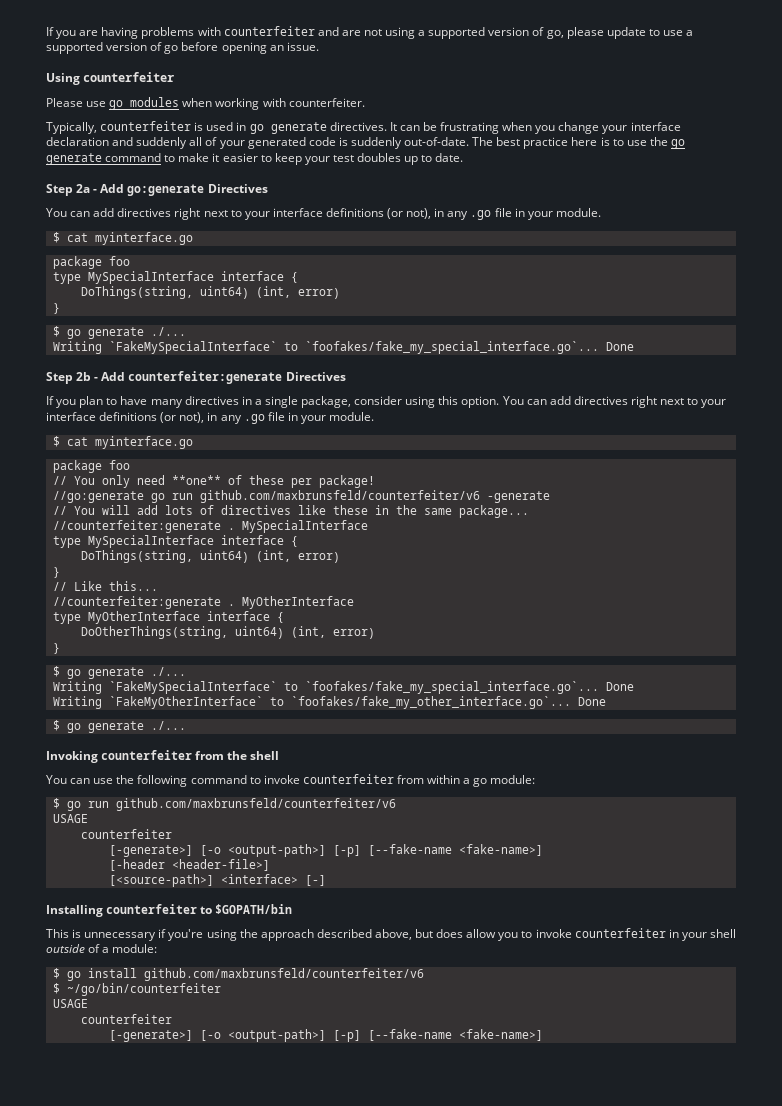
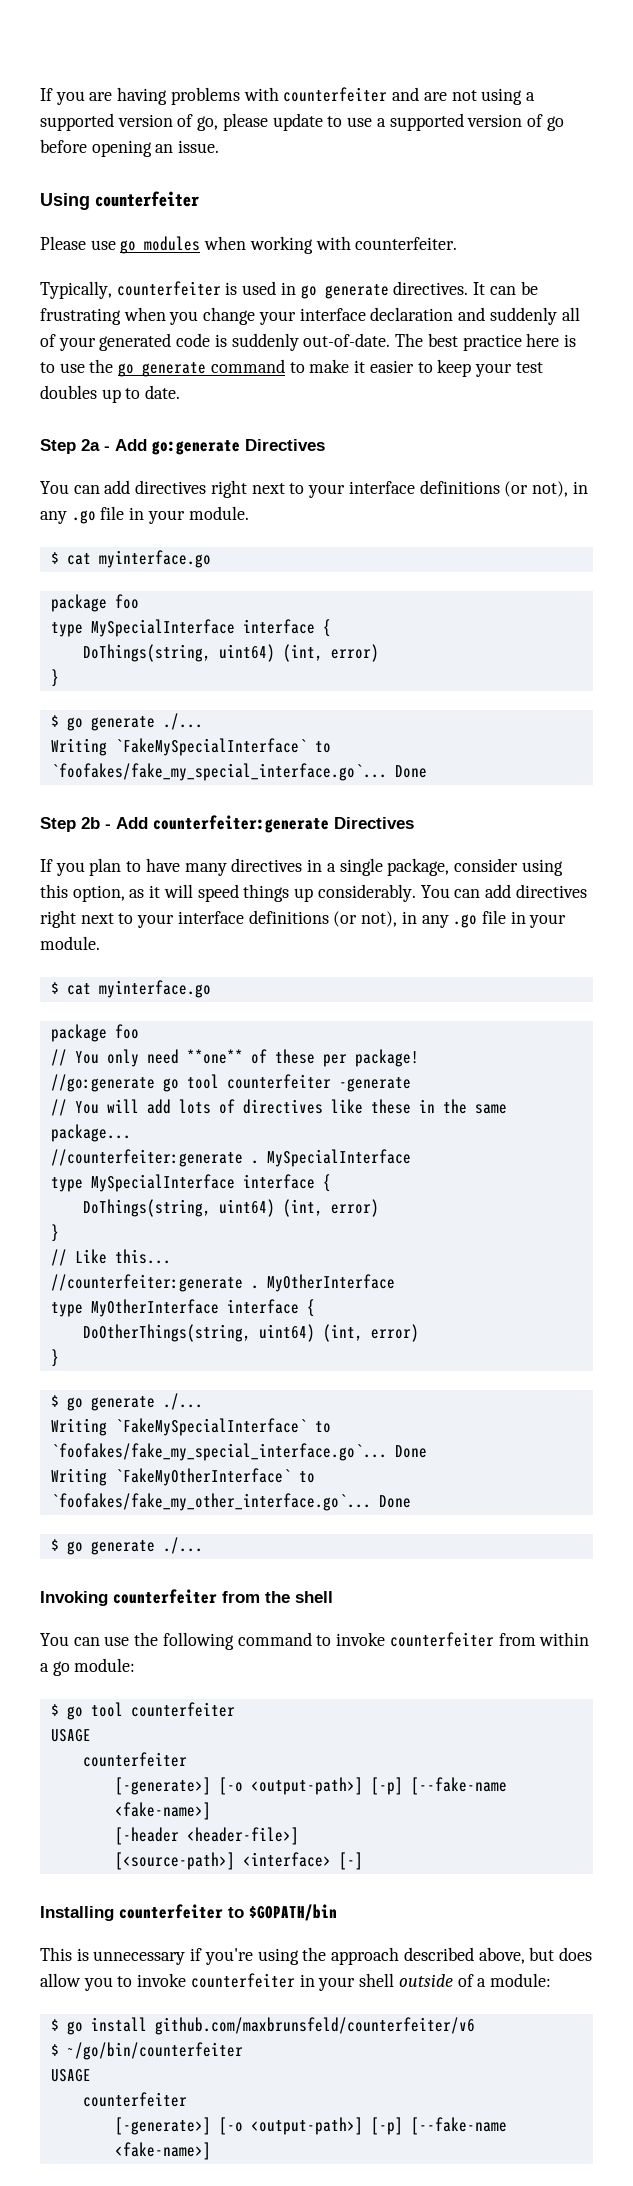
- If you plan to have many directives in a single package, consider using this option.
+ If you plan to have many directives in a single package, consider using this option, as it will speed things up considerably.
- //go:generate go run github.com/maxbrunsfeld/counterfeiter/v6 -generate
+ //go:generate go tool counterfeiter -generate
- $ go run github.com/maxbrunsfeld/counterfeiter/v6
+ $ go tool counterfeiter

